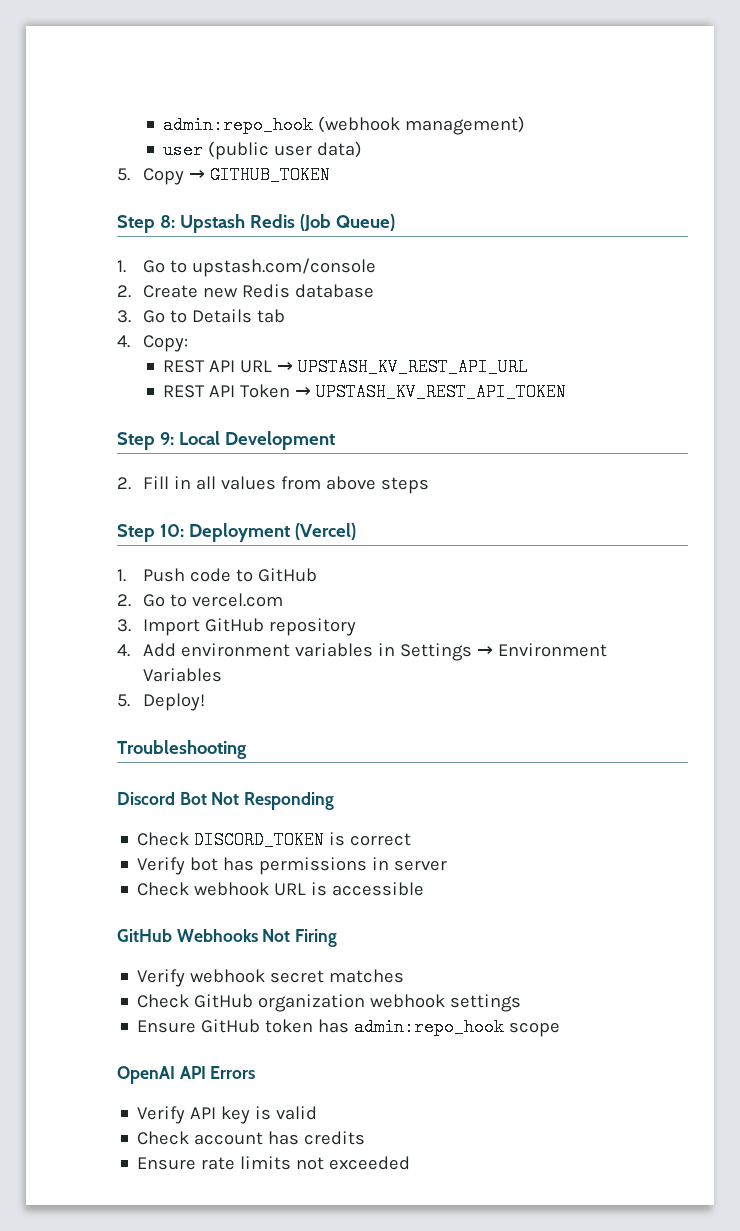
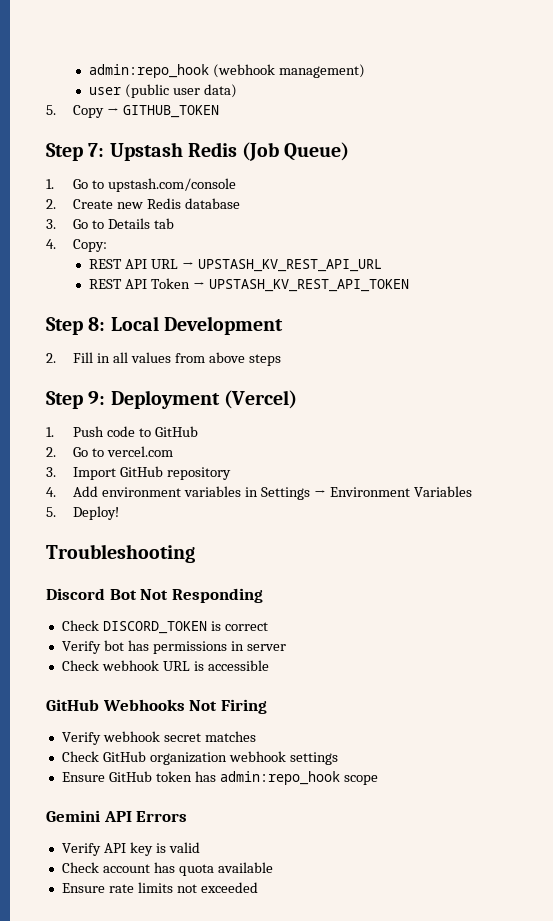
- Step 8: Upstash Redis (Job Queue)
+ Step 7: Upstash Redis (Job Queue)
- Step 9: Local Development
+ Step 8: Local Development
- Step 10: Deployment (Vercel)
+ Step 9: Deployment (Vercel)
- OpenAI API Errors
+ Gemini API Errors
- Check account has credits
+ Check account has quota available

